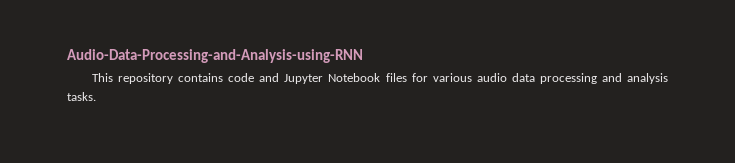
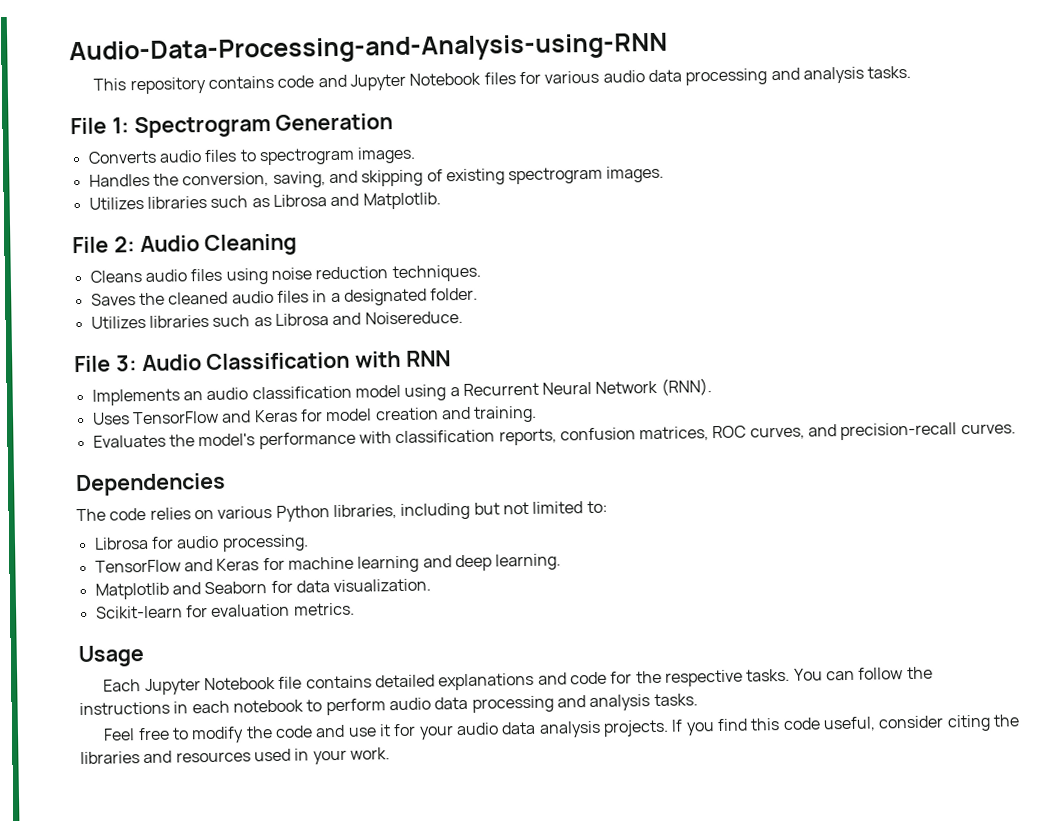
+ File 1: Spectrogram Generation
+ Converts audio files to spectrogram images.
+ Handles the conversion, saving, and skipping of existing spectrogram images.
+ Utilizes libraries such as Librosa and Matplotlib.
+ File 2: Audio Cleaning
+ Cleans audio files using noise reduction techniques.
+ Saves the cleaned audio files in a designated folder.
+ Utilizes libraries such as Librosa and Noisereduce.
+ File 3: Audio Classification with RNN
+ Implements an audio classification model using a Recurrent Neural Network (RNN).
+ Uses TensorFlow and Keras for model creation and training.
+ Evaluates the model's performance with classification reports, confusion matrices, ROC curves, and precision-recall curves.
+ Dependencies
+ The code relies on various Python libraries, including but not limited to:
+ Librosa for audio processing.
+ TensorFlow and Keras for machine learning and deep learning.
+ Matplotlib and Seaborn for data visualization.
+ Scikit-learn for evaluation metrics.
+ Usage
+ Each Jupyter Notebook file contains detailed explanations and code for the respective tasks. You can follow the instructions in each notebook to perform audio data processing and analysis tasks.
+ Feel free to modify the code and use it for your audio data analysis projects. If you find this code useful, consider citing the libraries and resources used in your work.

